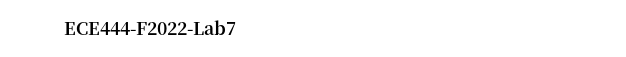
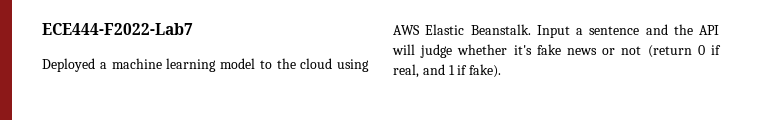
+ Deployed a machine learning model to the cloud using AWS Elastic Beanstalk. Input a sentence and the API will judge whether it's fake news or not (return 0 if real, and 1 if fake).

